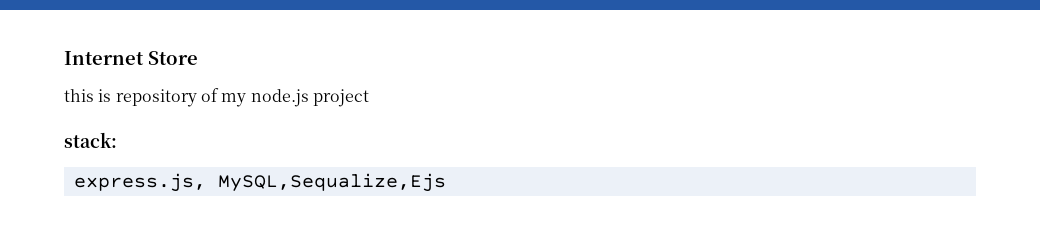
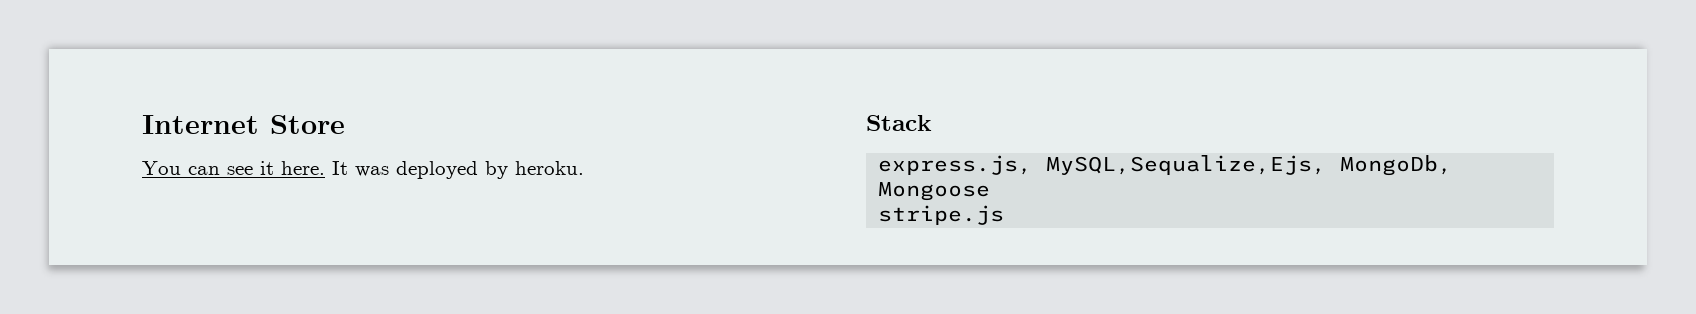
- this is repository of my node.js project
- stack:
- express.js, MySQL,Sequalize,Ejs
+ You can see it here. It was deployed by heroku.
+ Stack
+ express.js, MySQL,Sequalize,Ejs, MongoDb, Mongoose
+ stripe.js

